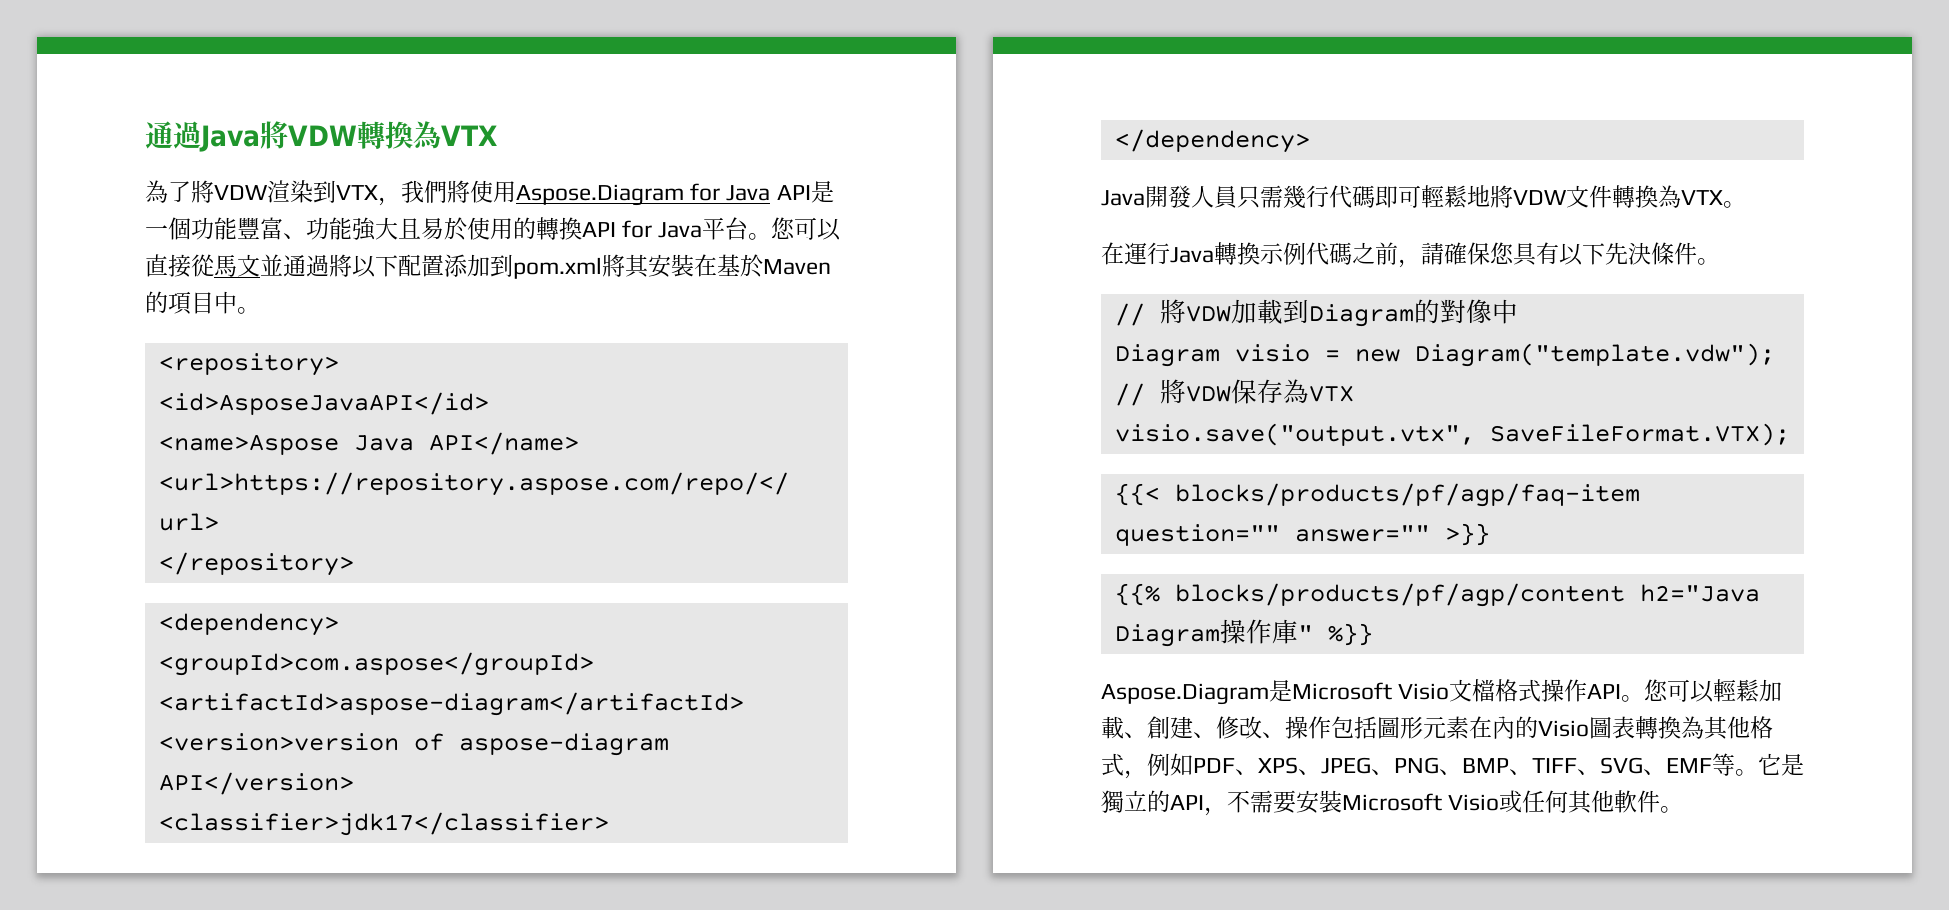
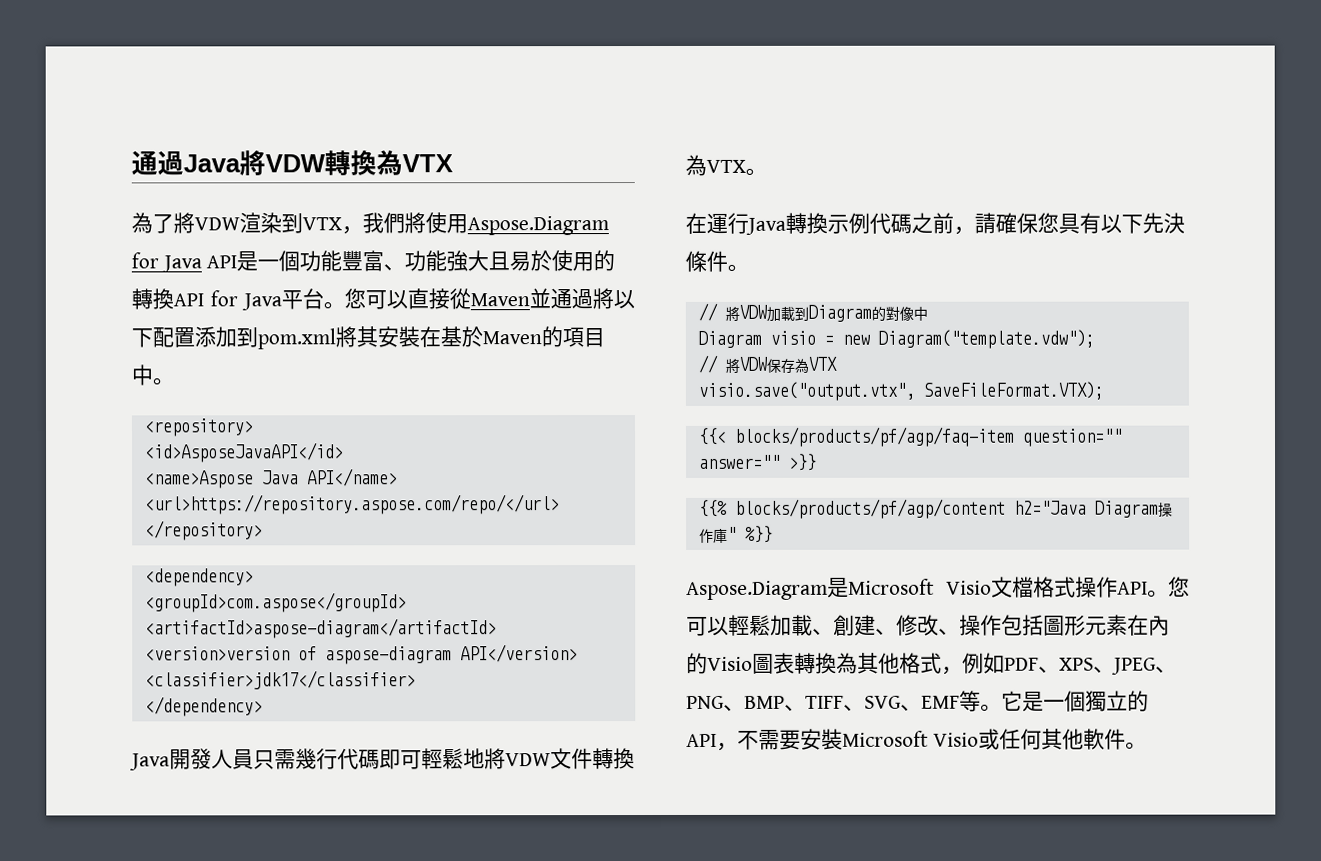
- 您可以直接從馬文並通過將以下配置添加到pom.xml將其安裝在基於Maven的項目中。
+ 您可以直接從Maven並通過將以下配置添加到pom.xml將其安裝在基於Maven的項目中。
- 它是獨立的API，不需要安裝Microsoft Visio或任何其他軟件。
+ 它是一個獨立的API，不需要安裝Microsoft Visio或任何其他軟件。

